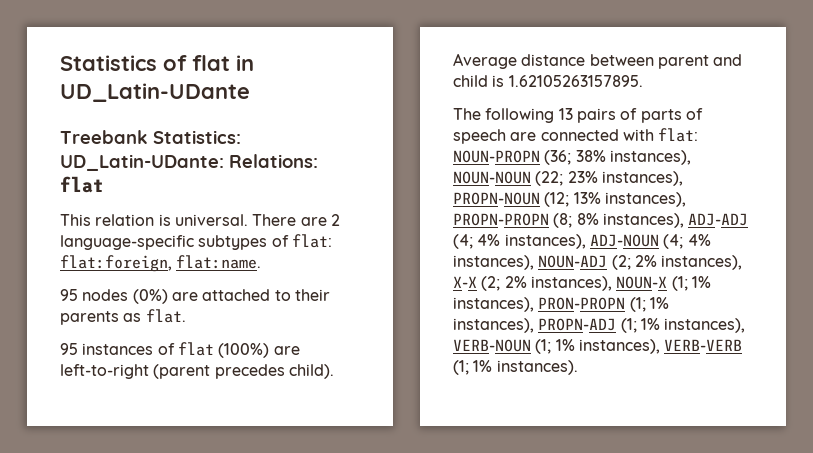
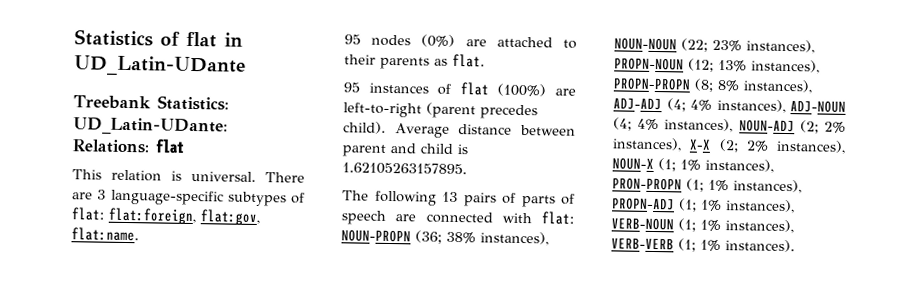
- There are 2 language-specific subtypes of flat: flat:foreign, flat:name.
+ There are 3 language-specific subtypes of flat: flat:foreign, flat:gov, flat:name.

